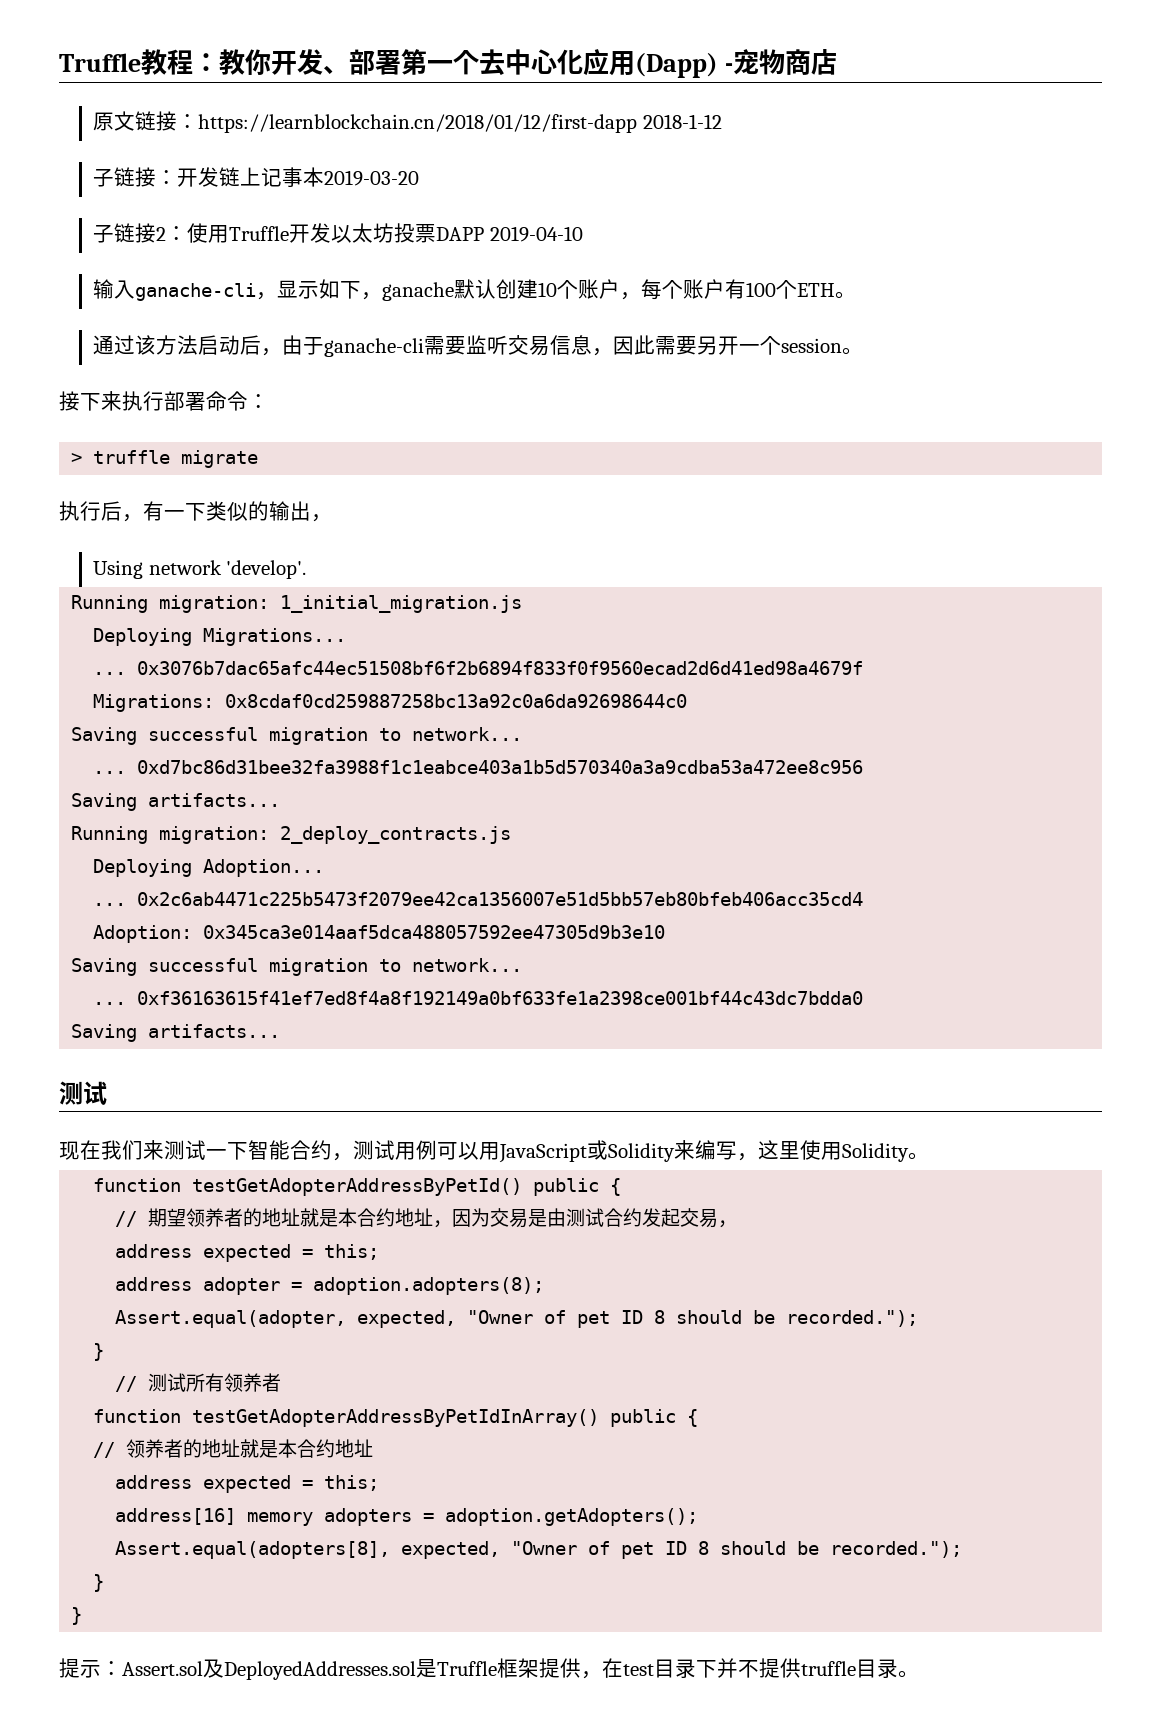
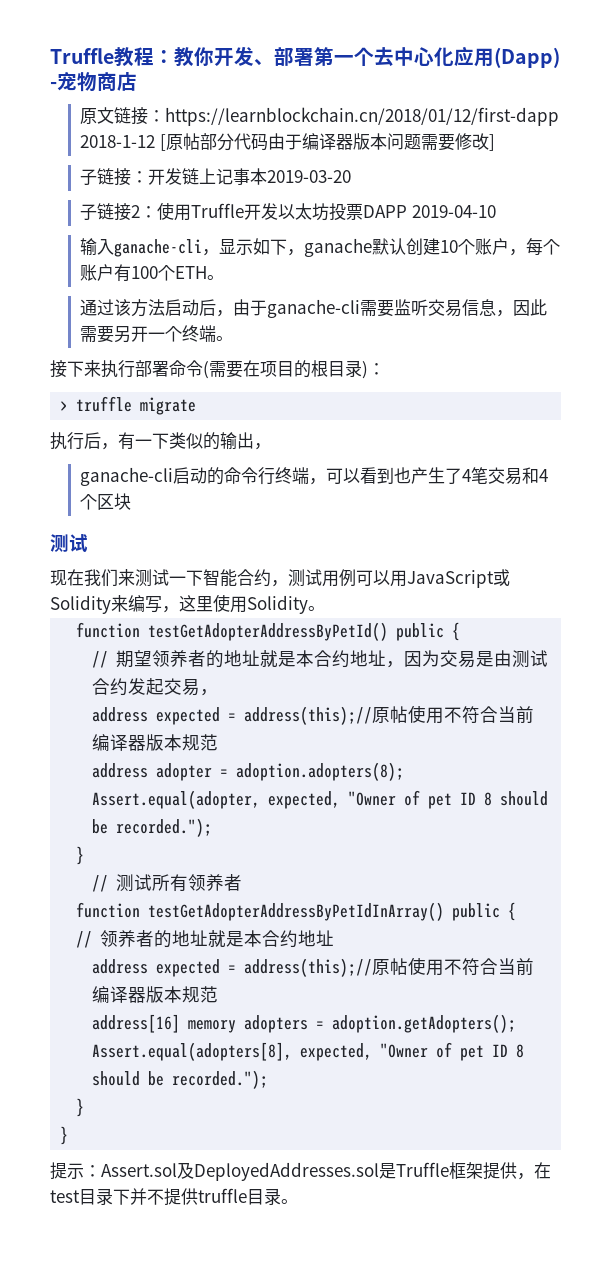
- 原文链接：https://learnblockchain.cn/2018/01/12/first-dapp 2018-1-12
+ 原文链接：https://learnblockchain.cn/2018/01/12/first-dapp 2018-1-12 [原帖部分代码由于编译器版本问题需要修改]
- 通过该方法启动后，由于ganache-cli需要监听交易信息，因此需要另开一个session。
+ 通过该方法启动后，由于ganache-cli需要监听交易信息，因此需要另开一个终端。
- 接下来执行部署命令：
+ 接下来执行部署命令(需要在项目的根目录)：
- Using network 'develop'.
- Running migration: 1_initial_migration.js
- Deploying Migrations...
- ... 0x3076b7dac65afc44ec51508bf6f2b6894f833f0f9560ecad2d6d41ed98a4679f
- Migrations: 0x8cdaf0cd259887258bc13a92c0a6da92698644c0
- Saving successful migration to network...
- ... 0xd7bc86d31bee32fa3988f1c1eabce403a1b5d570340a3a9cdba53a472ee8c956
- Saving artifacts...
- Running migration: 2_deploy_contracts.js
- Deploying Adoption...
- ... 0x2c6ab4471c225b5473f2079ee42ca1356007e51d5bb57eb80bfeb406acc35cd4
- Adoption: 0x345ca3e014aaf5dca488057592ee47305d9b3e10
- Saving successful migration to network...
- ... 0xf36163615f41ef7ed8f4a8f192149a0bf633fe1a2398ce001bf44c43dc7bdda0
- Saving artifacts...
+ ganache-cli启动的命令行终端，可以看到也产生了4笔交易和4个区块
  // 期望领养者的地址就是本合约地址，因为交易是由测试合约发起交易，
- address expected = this;
+ address expected = address(this);//原帖使用不符合当前编译器版本规范
  // 领养者的地址就是本合约地址
- address expected = this;
+ address expected = address(this);//原帖使用不符合当前编译器版本规范

